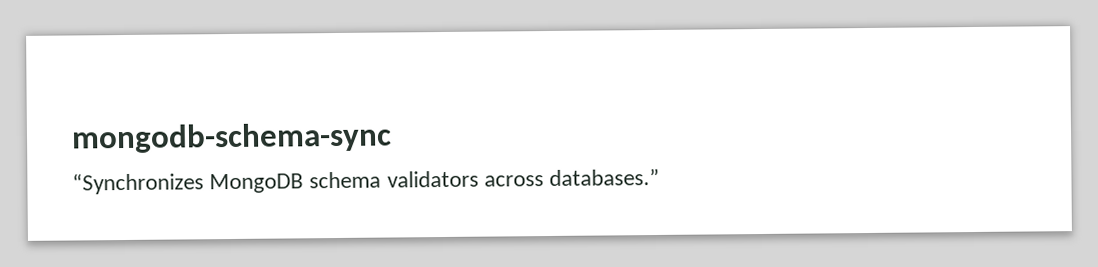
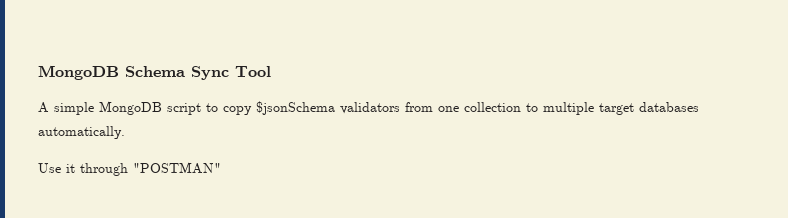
- mongodb-schema-sync
- “Synchronizes MongoDB schema validators across databases.”
+ MongoDB Schema Sync Tool
+ A simple MongoDB script to copy $jsonSchema validators from one collection to multiple target databases automatically.
+ Use it through "POSTMAN"

